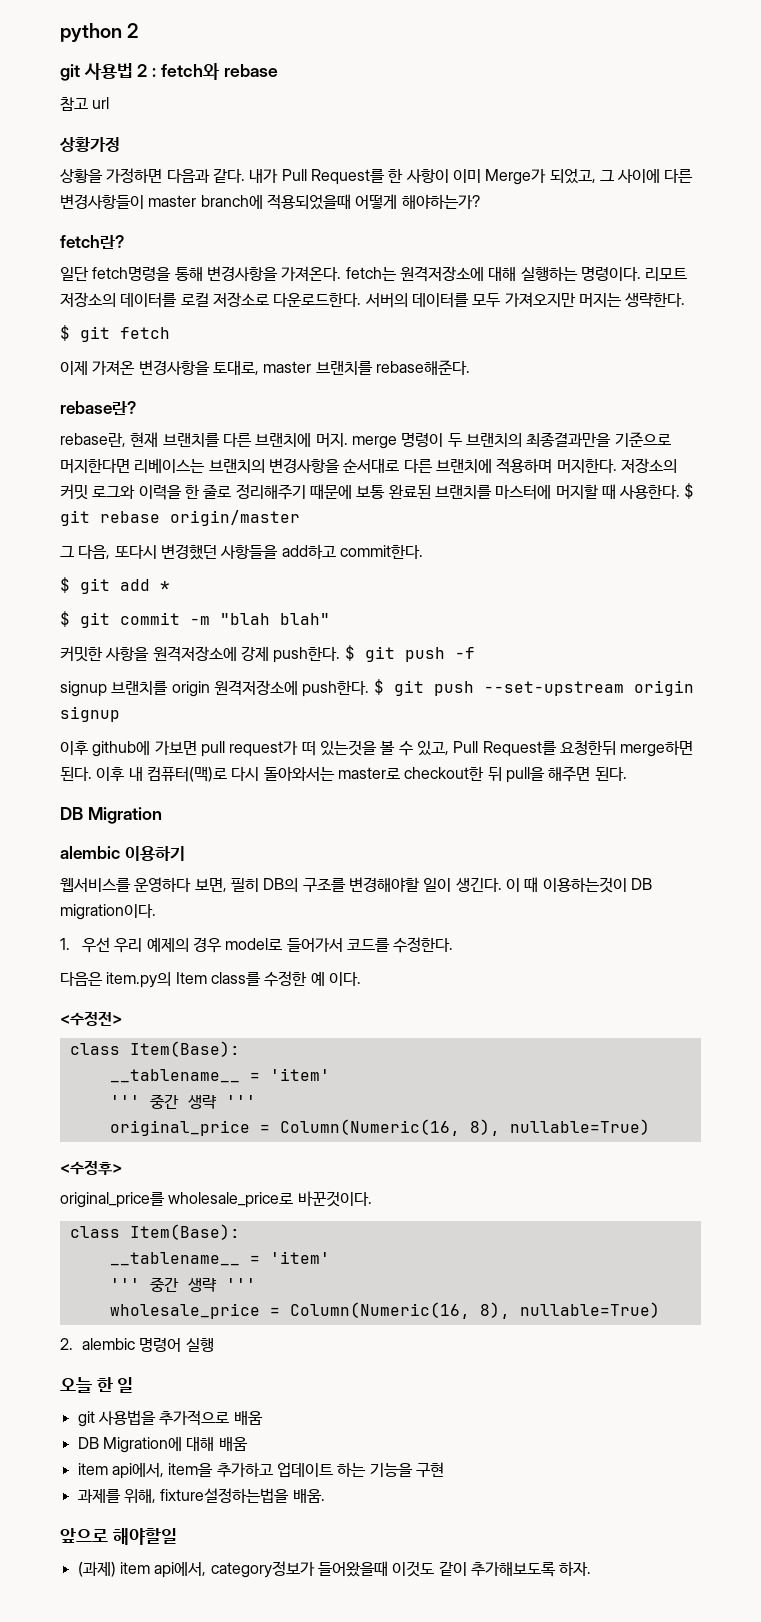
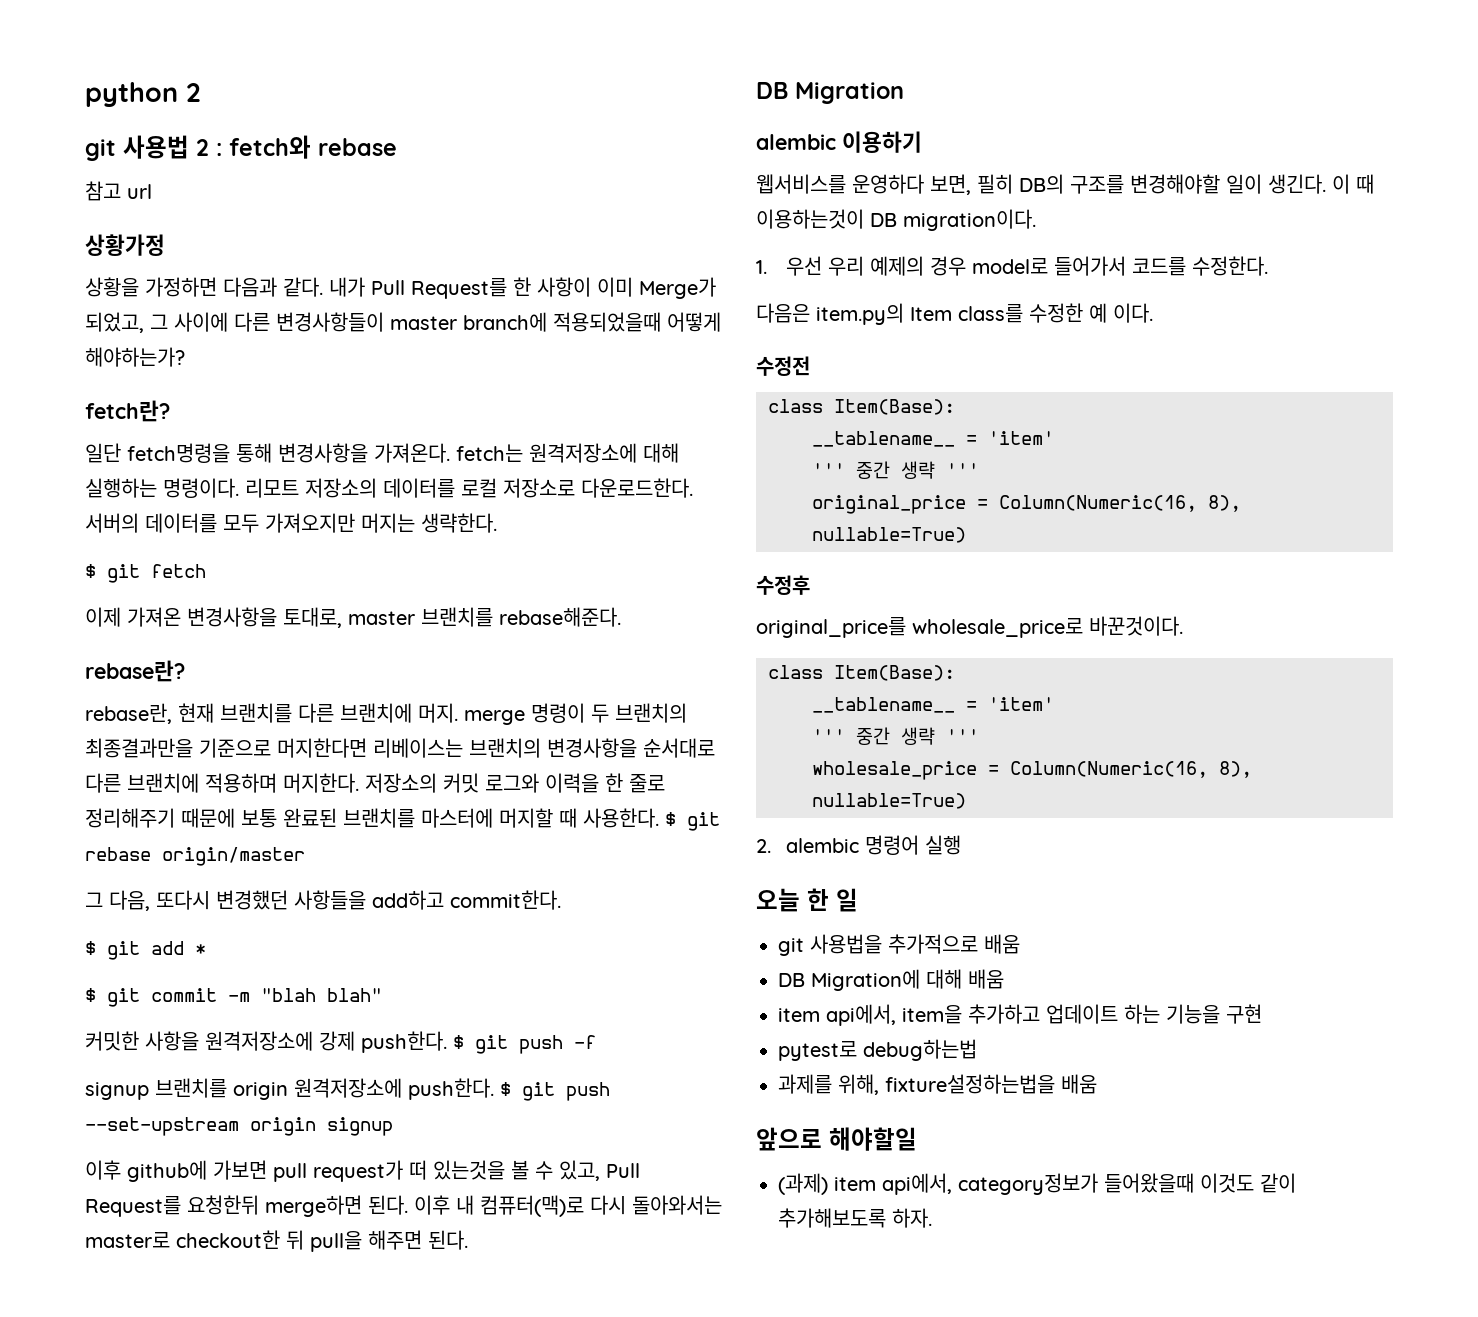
- <수정전>
+ 수정전
- <수정후>
+ 수정후
+ pytest로 debug하는법
- 과제를 위해, fixture설정하는법을 배움.
+ 과제를 위해, fixture설정하는법을 배움

